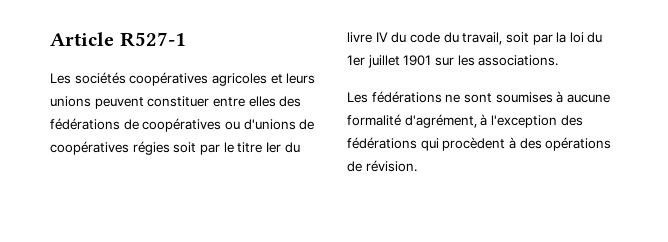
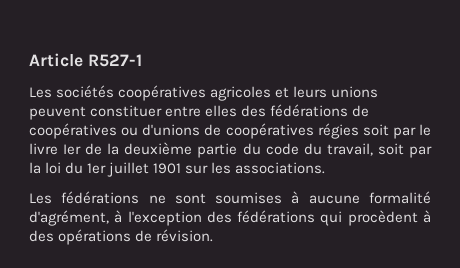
- Les sociétés coopératives agricoles et leurs unions peuvent constituer entre elles des fédérations de coopératives ou d'unions de coopératives régies soit par le titre Ier du livre IV du code du travail, soit par la loi du 1er juillet 1901 sur les associations.
+ Les sociétés coopératives agricoles et leurs unions peuvent constituer entre elles des fédérations de coopératives ou d'unions de coopératives régies soit par le livre Ier de la deuxième partie du code du travail, soit par la loi du 1er juillet 1901 sur les associations.

